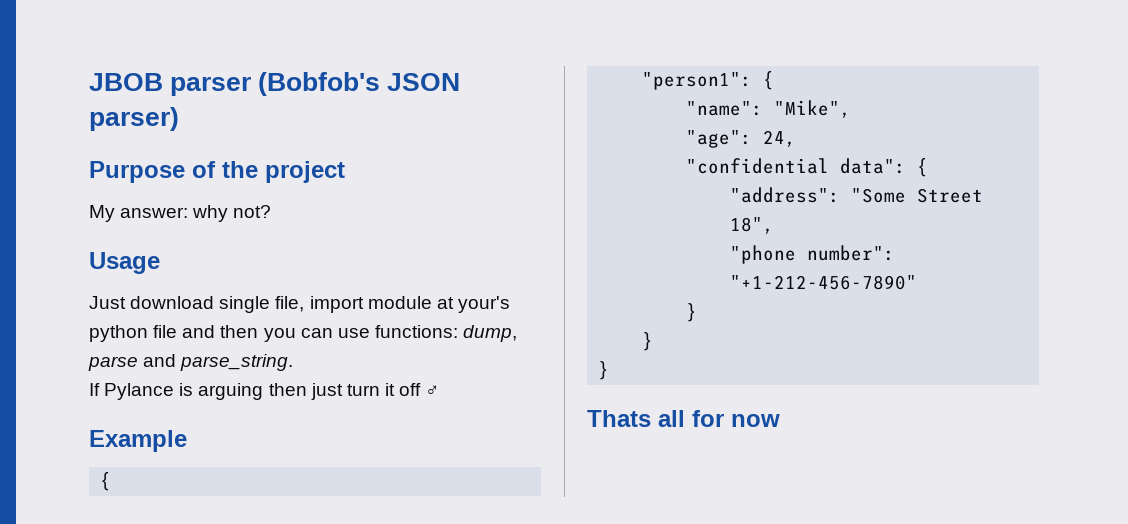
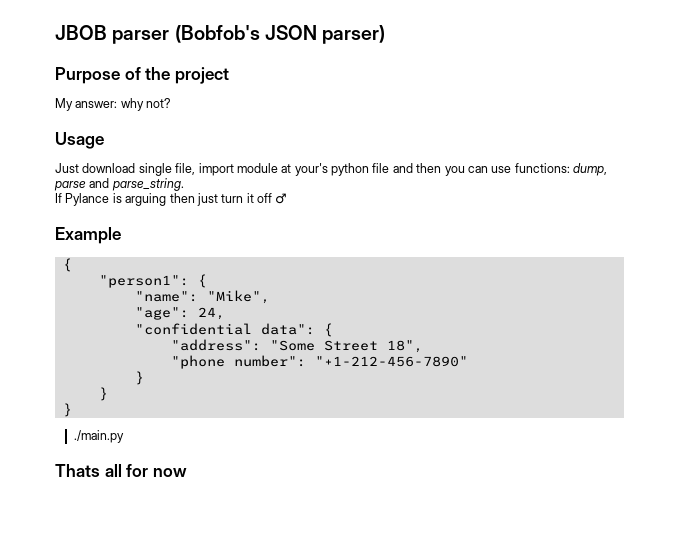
+ ./main.py

